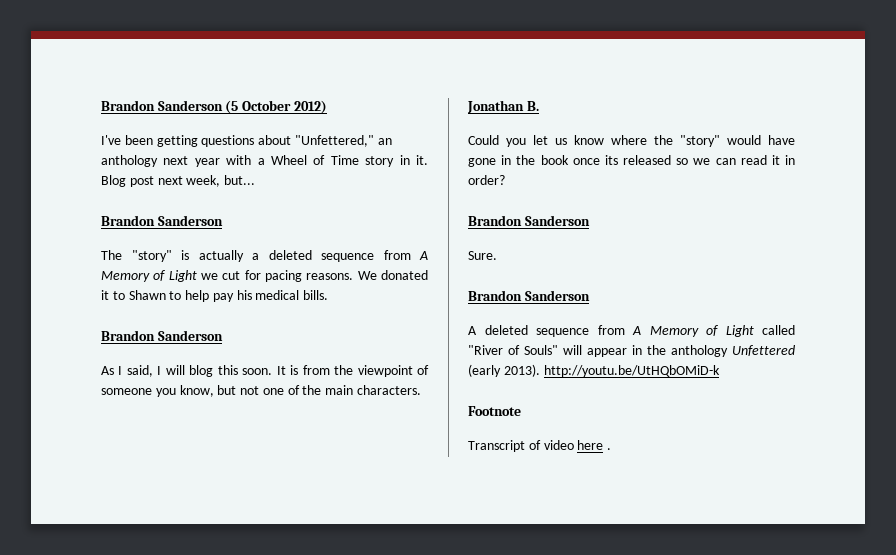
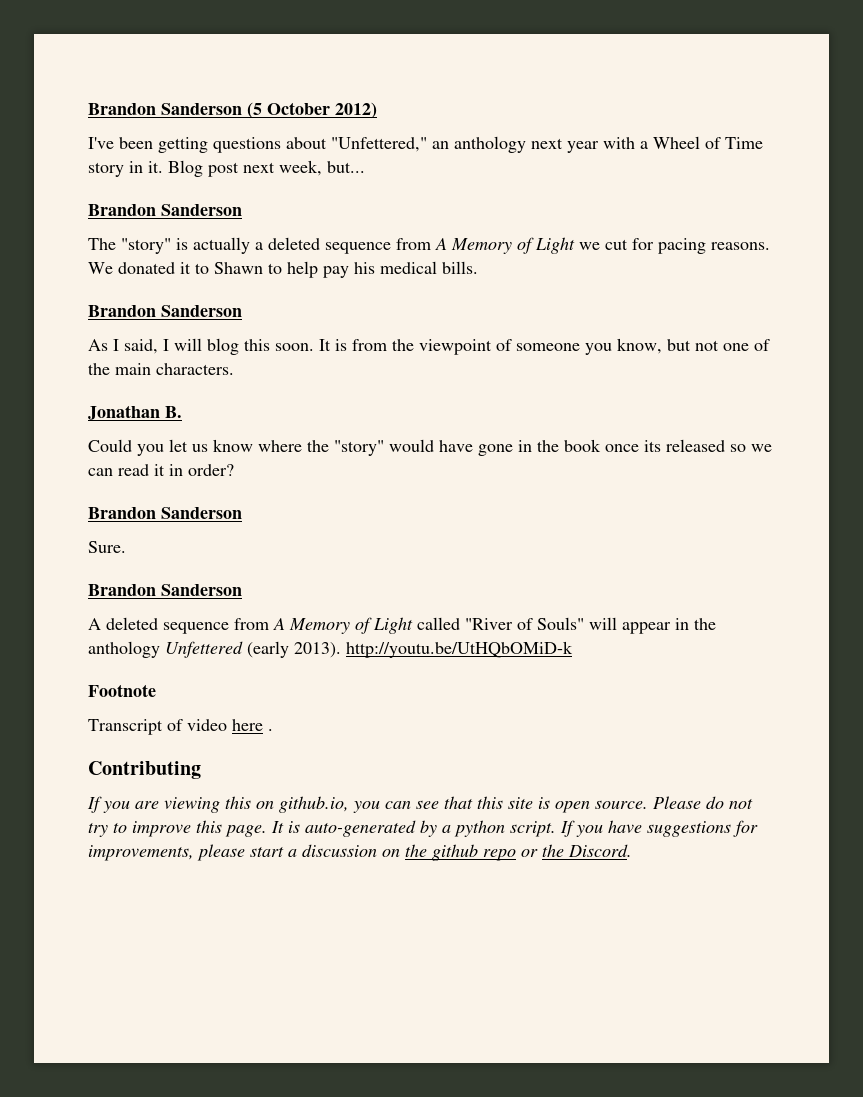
+ Contributing
+ If you are viewing this on github.io, you can see that this site is open source. Please do not try to improve this page. It is auto-generated by a python script. If you have suggestions for improvements, please start a discussion on the github repo or the Discord.

